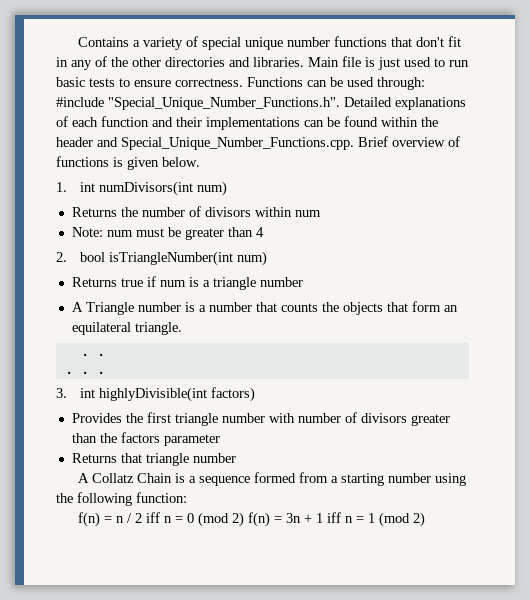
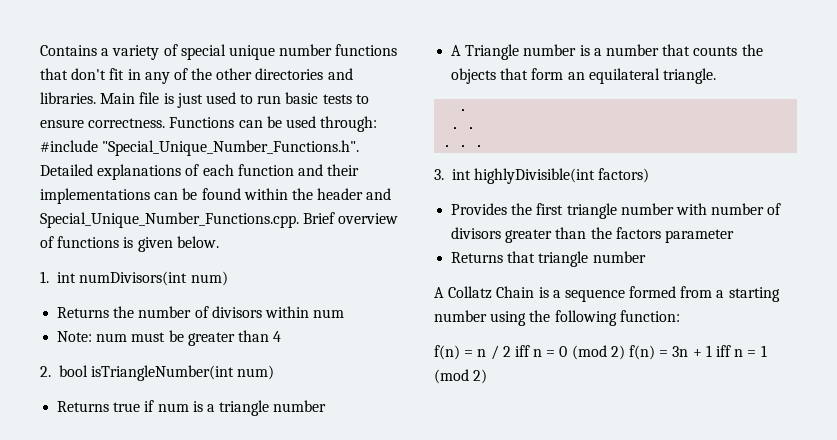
  A Triangle number is a number that counts the objects that form an equilateral triangle.
+ .

